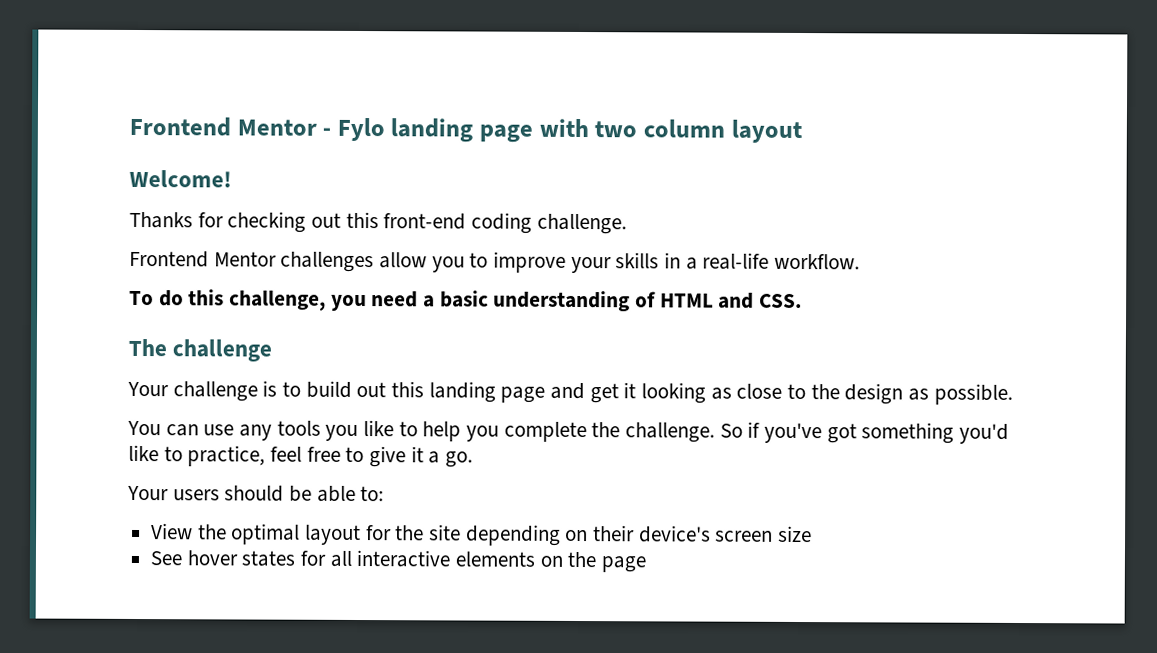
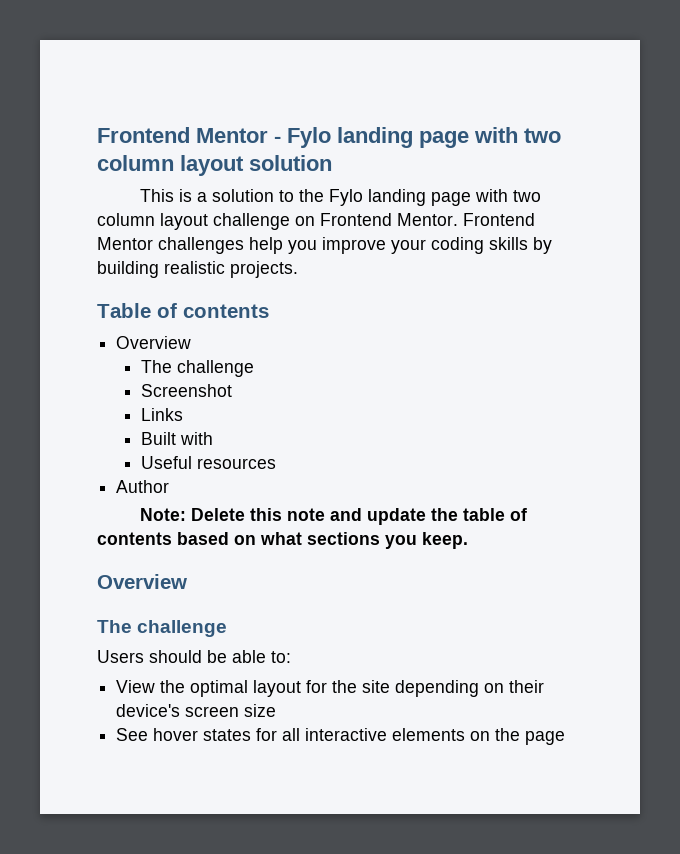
- Frontend Mentor - Fylo landing page with two column layout
- Welcome!
- Thanks for checking out this front-end coding challenge.
- Frontend Mentor challenges allow you to improve your skills in a real-life workflow.
- To do this challenge, you need a basic understanding of HTML and CSS.
+ Frontend Mentor - Fylo landing page with two column layout solution
+ This is a solution to the Fylo landing page with two column layout challenge on Frontend Mentor. Frontend Mentor challenges help you improve your coding skills by building realistic projects.
+ Table of contents
+ Overview
  The challenge
- Your challenge is to build out this landing page and get it looking as close to the design as possible.
- You can use any tools you like to help you complete the challenge. So if you've got something you'd like to practice, feel free to give it a go.
- Your users should be able to:
+ Screenshot
+ Links
+ Built with
+ Useful resources
+ Author
+ Note: Delete this note and update the table of contents based on what sections you keep.
+ Overview
+ The challenge
+ Users should be able to:

